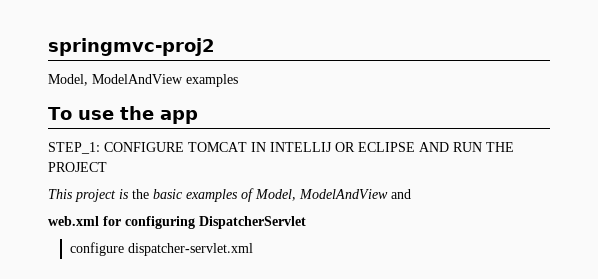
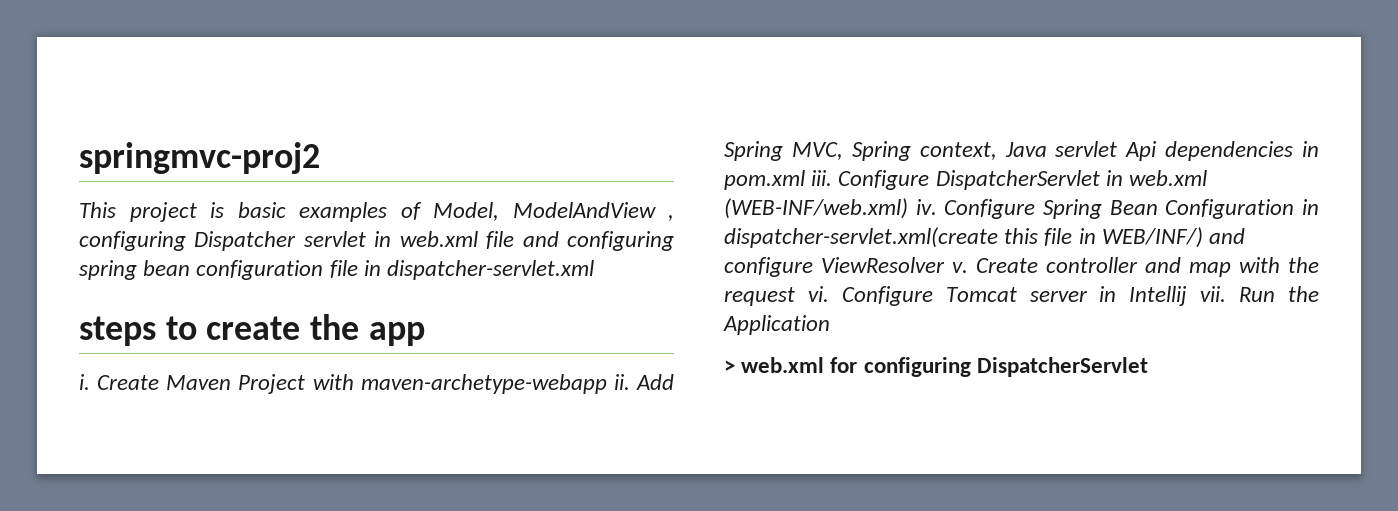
- Model, ModelAndView examples
- To use the app
- STEP_1: CONFIGURE TOMCAT IN INTELLIJ OR ECLIPSE AND RUN THE PROJECT
- This project is the basic examples of Model, ModelAndView and
- web.xml for configuring DispatcherServlet
+ This project is basic examples of Model, ModelAndView , configuring Dispatcher servlet in web.xml file and configuring spring bean configuration file in dispatcher-servlet.xml
+ steps to create the app
+ i. Create Maven Project with maven-archetype-webapp ii. Add Spring MVC, Spring context, Java servlet Api dependencies in pom.xml iii. Configure DispatcherServlet in web.xml (WEB-INF/web.xml) iv. Configure Spring Bean Configuration in dispatcher-servlet.xml(create this file in WEB/INF/) and configure ViewResolver v. Create controller and map with the request vi. Configure Tomcat server in Intellij vii. Run the Application
+ > web.xml for configuring DispatcherServlet
- configure dispatcher-servlet.xml

